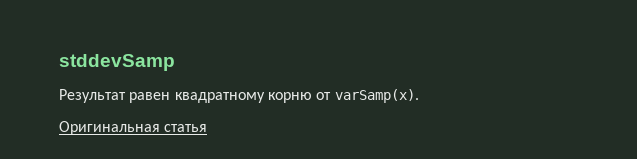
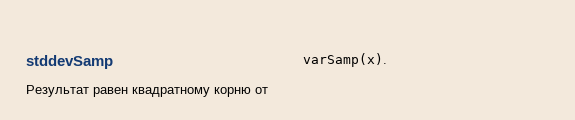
- Оригинальная статья

